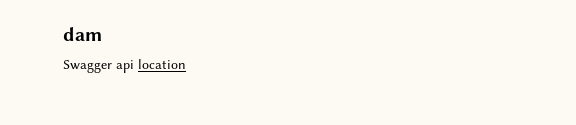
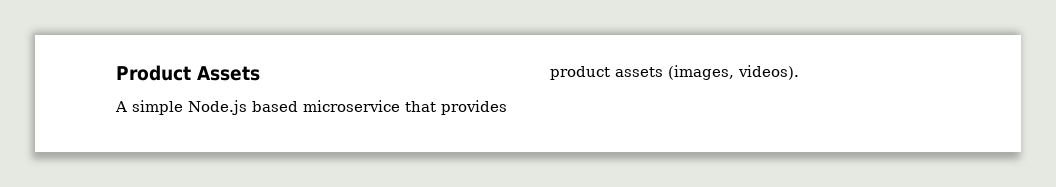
- dam
- Swagger api location
+ Product Assets
+ A simple Node.js based microservice that provides product assets (images, videos).

